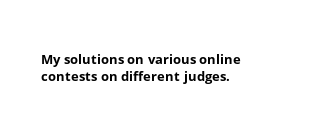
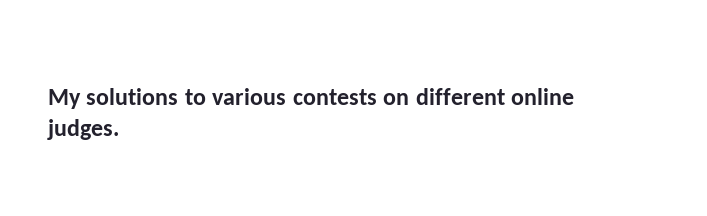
- My solutions on various online contests on different judges.
+ My solutions to various contests on different online judges.

